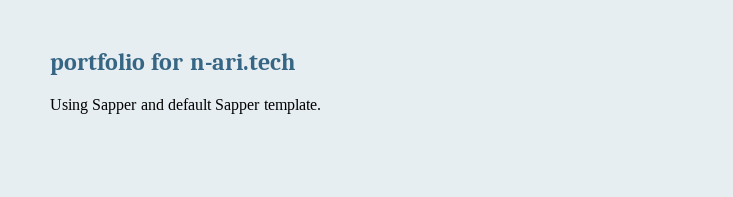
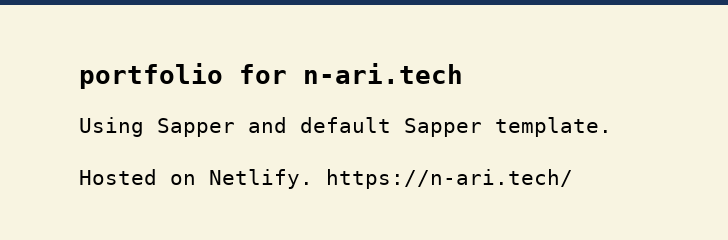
+ Hosted on Netlify. https://n-ari.tech/

